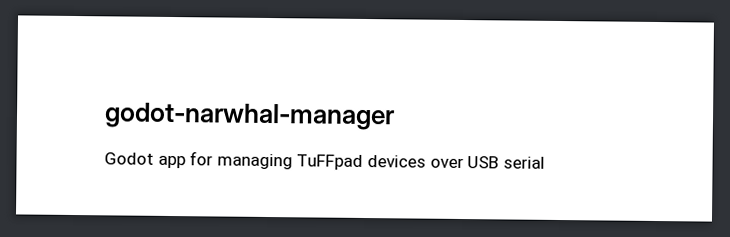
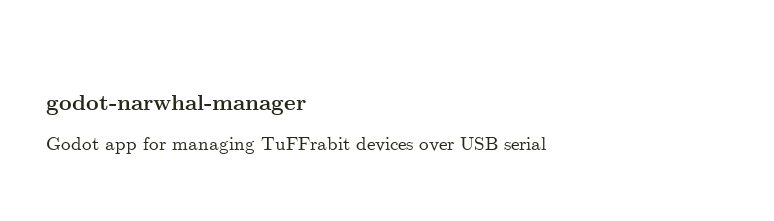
- Godot app for managing TuFFpad devices over USB serial
+ Godot app for managing TuFFrabit devices over USB serial

